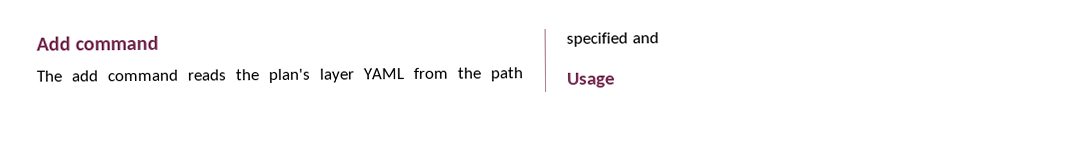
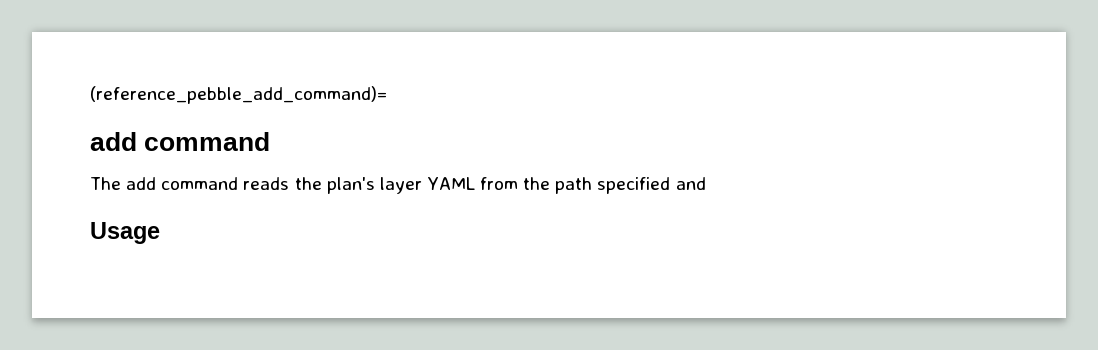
- Add command
+ (reference_pebble_add_command)=
+ add command

